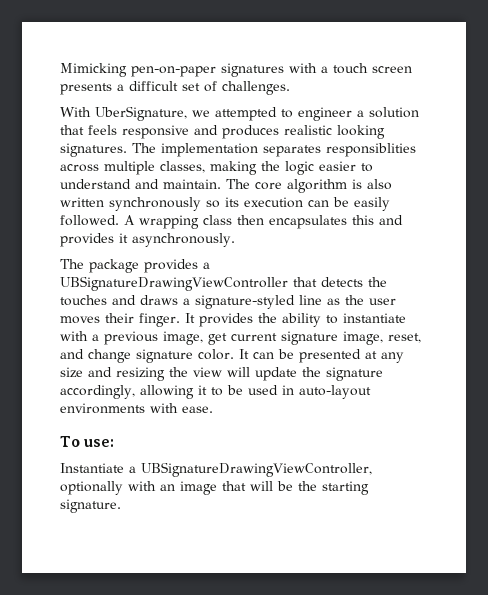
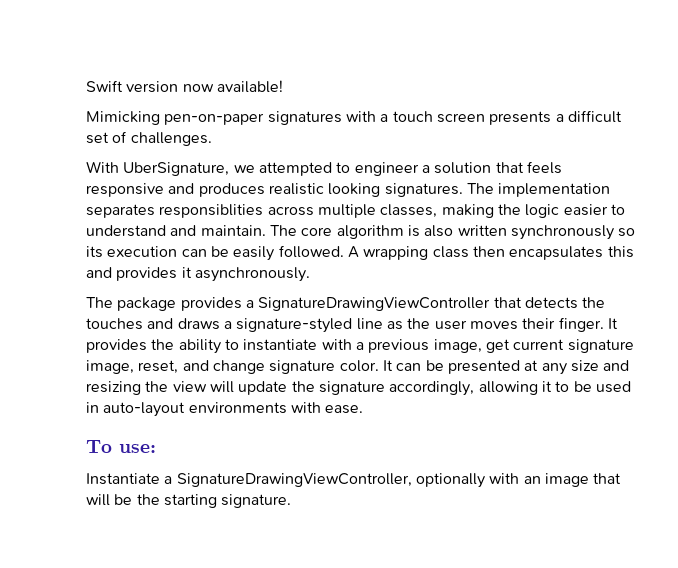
+ Swift version now available!
- The package provides a UBSignatureDrawingViewController that detects the touches and draws a signature-styled line as the user moves their finger.
+ The package provides a SignatureDrawingViewController that detects the touches and draws a signature-styled line as the user moves their finger.
- Instantiate a UBSignatureDrawingViewController, optionally with an image that will be the starting signature.
+ Instantiate a SignatureDrawingViewController, optionally with an image that will be the starting signature.

